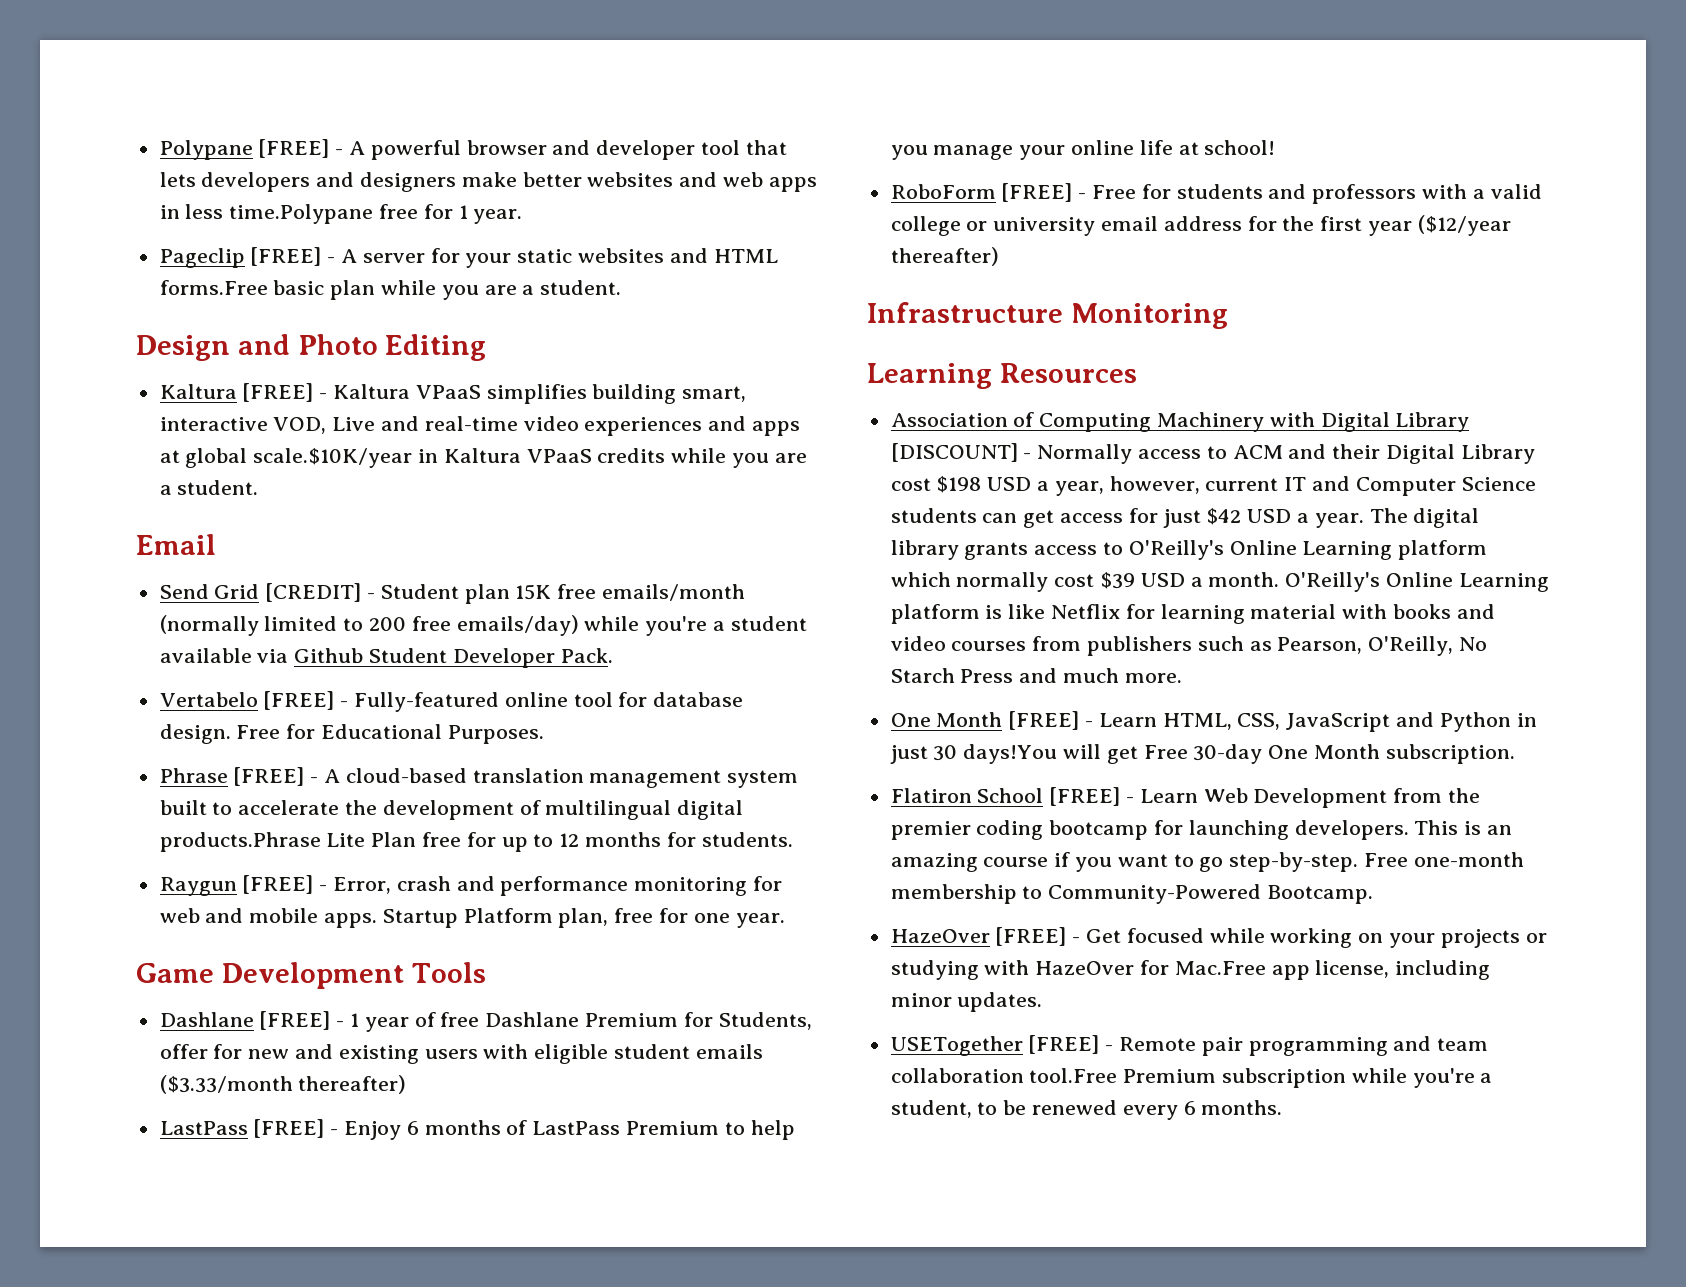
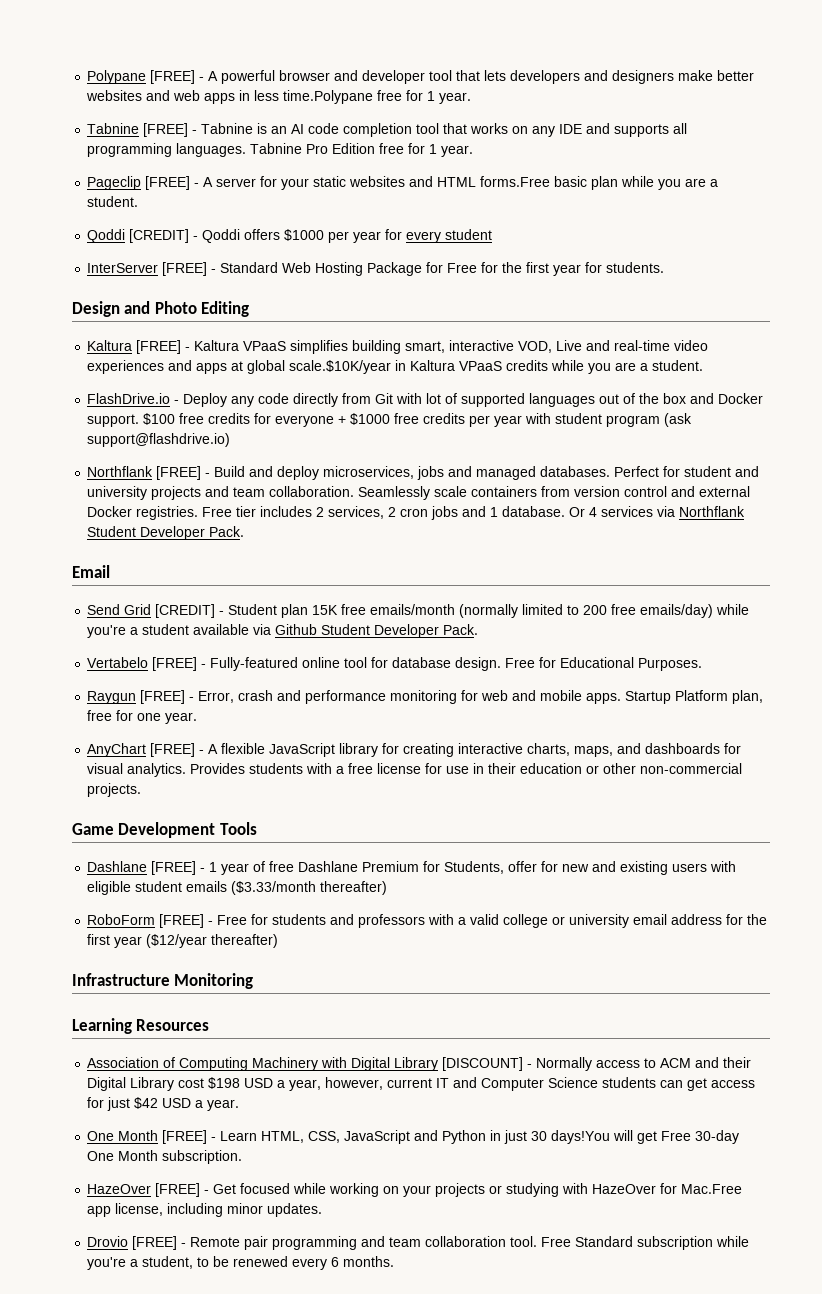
+ Tabnine [FREE] - Tabnine is an AI code completion tool that works on any IDE and supports all programming languages. Tabnine Pro Edition free for 1 year.
+ Qoddi [CREDIT] - Qoddi offers $1000 per year for every student
+ InterServer [FREE] - Standard Web Hosting Package for Free for the first year for students.
+ FlashDrive.io - Deploy any code directly from Git with lot of supported languages out of the box and Docker support. $100 free credits for everyone + $1000 free credits per year with student program (ask support@flashdrive.io)
+ Northflank [FREE] - Build and deploy microservices, jobs and managed databases. Perfect for student and university projects and team collaboration. Seamlessly scale containers from version control and external Docker registries. Free tier includes 2 services, 2 cron jobs and 1 database. Or 4 services via Northflank Student Developer Pack.
- Phrase [FREE] - A cloud-based translation management system built to accelerate the development of multilingual digital products.Phrase Lite Plan free for up to 12 months for students.
+ AnyChart [FREE] - A flexible JavaScript library for creating interactive charts, maps, and dashboards for visual analytics. Provides students with a free license for use in their education or other non-commercial projects.
- LastPass [FREE] - Enjoy 6 months of LastPass Premium to help you manage your online life at school!
- The digital library grants access to O'Reilly's Online Learning platform which normally cost $39 USD a month. O'Reilly's Online Learning platform is like Netflix for learning material with books and video courses from publishers such as Pearson, O'Reilly, No Starch Press and much more.
- Flatiron School [FREE] - Learn Web Development from the premier coding bootcamp for launching developers. This is an amazing course if you want to go step-by-step. Free one-month membership to Community-Powered Bootcamp.
- USETogether [FREE] - Remote pair programming and team collaboration tool.Free Premium subscription while you're a student, to be renewed every 6 months.
+ Drovio [FREE] - Remote pair programming and team collaboration tool. Free Standard subscription while you're a student, to be renewed every 6 months.

